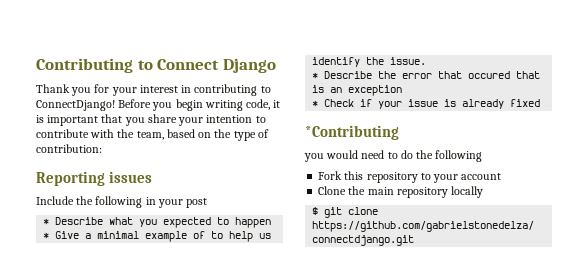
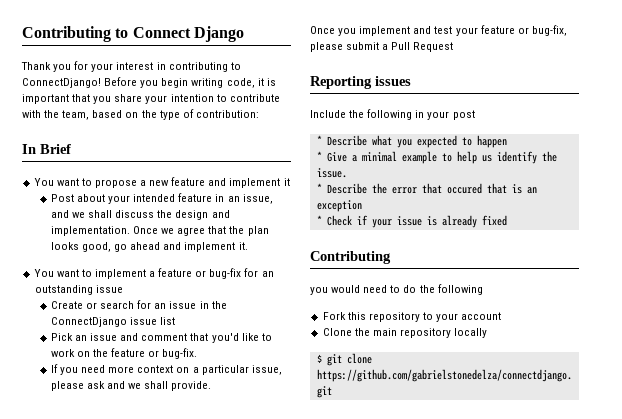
+ In Brief
+ You want to propose a new feature and implement it
+ Post about your intended feature in an issue, and we shall discuss the design and implementation. Once we agree that the plan looks good, go ahead and implement it.
+ You want to implement a feature or bug-fix for an outstanding issue
+ Create or search for an issue in the ConnectDjango issue list
+ Pick an issue and comment that you'd like to work on the feature or bug-fix.
+ If you need more context on a particular issue, please ask and we shall provide.
+ Once you implement and test your feature or bug-fix, please submit a Pull Request
- * Give a minimal example of to help us identify the issue.
+ * Give a minimal example to help us identify the issue.
  * Check if your issue is already fixed
- *Contributing
+ Contributing

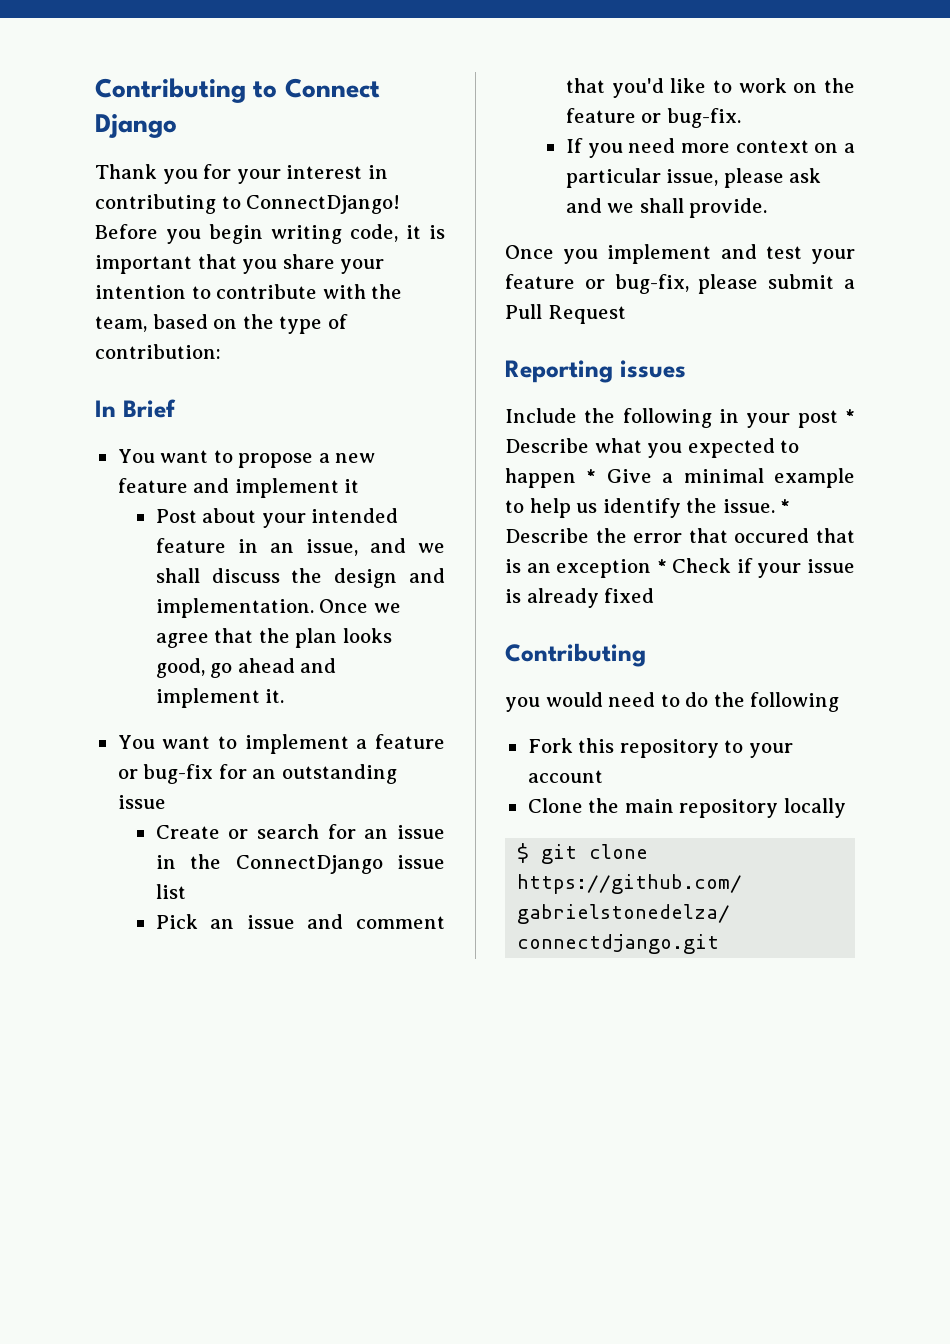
- Include the following in your post
- * Describe what you expected to happen
- * Give a minimal example to help us identify the issue.
- * Describe the error that occured that is an exception
- * Check if your issue is already fixed
+ Include the following in your post * Describe what you expected to happen * Give a minimal example to help us identify the issue. * Describe the error that occured that is an exception * Check if your issue is already fixed

